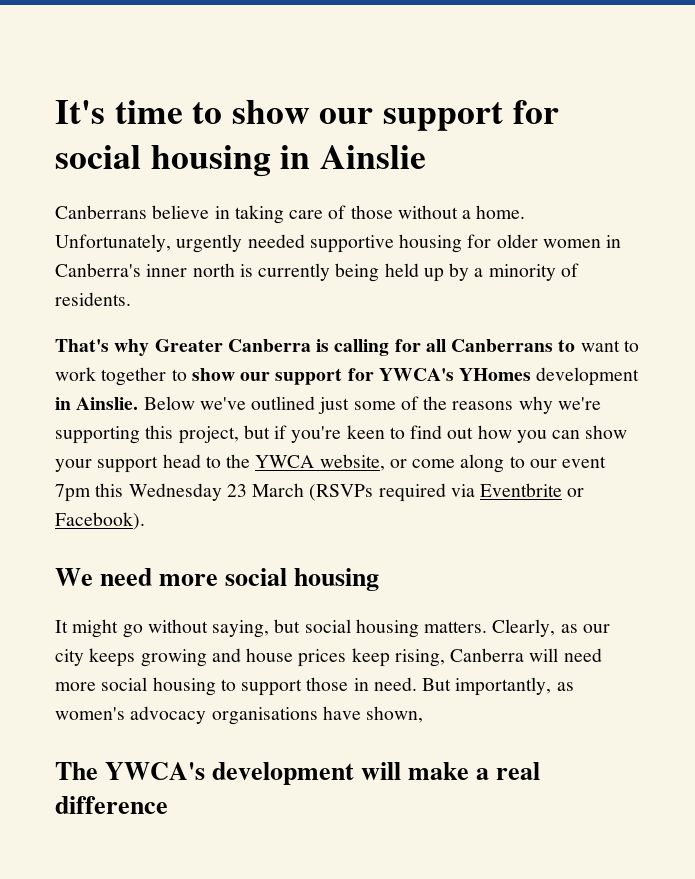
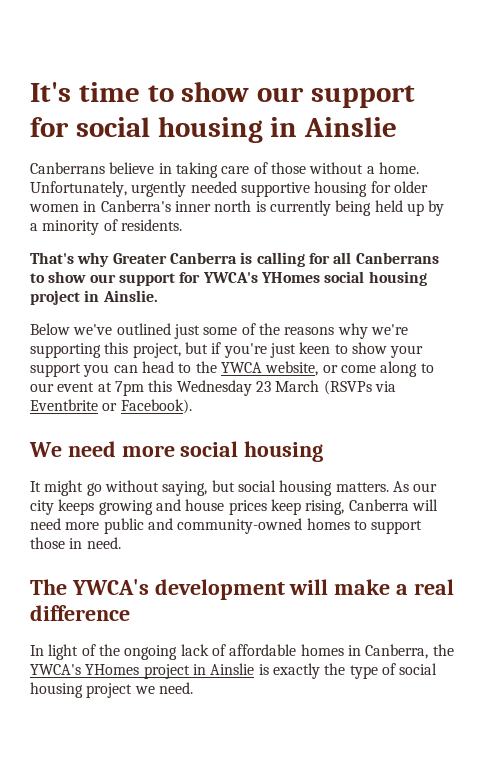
- That's why Greater Canberra is calling for all Canberrans to want to work together to show our support for YWCA's YHomes development in Ainslie. Below we've outlined just some of the reasons why we're supporting this project, but if you're keen to find out how you can show your support head to the YWCA website, or come along to our event 7pm this Wednesday 23 March (RSVPs required via Eventbrite or Facebook).
+ That's why Greater Canberra is calling for all Canberrans to show our support for YWCA's YHomes social housing project in Ainslie.
+ Below we've outlined just some of the reasons why we're supporting this project, but if you're just keen to show your support you can head to the YWCA website, or come along to our event at 7pm this Wednesday 23 March (RSVPs via Eventbrite or Facebook).
- Clearly, as our city keeps growing and house prices keep rising, Canberra will need more social housing to support those in need. But importantly, as women's advocacy organisations have shown,
+ As our city keeps growing and house prices keep rising, Canberra will need more public and community-owned homes to support those in need.
+ In light of the ongoing lack of affordable homes in Canberra, the YWCA's YHomes project in Ainslie is exactly the type of social housing project we need.

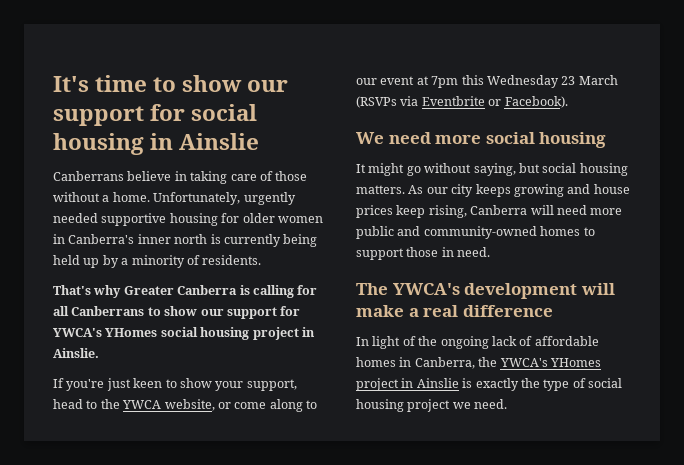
- Below we've outlined just some of the reasons why we're supporting this project, but if you're just keen to show your support you can head to the YWCA website, or come along to our event at 7pm this Wednesday 23 March (RSVPs via Eventbrite or Facebook).
+ If you're just keen to show your support, head to the YWCA website, or come along to our event at 7pm this Wednesday 23 March (RSVPs via Eventbrite or Facebook).

